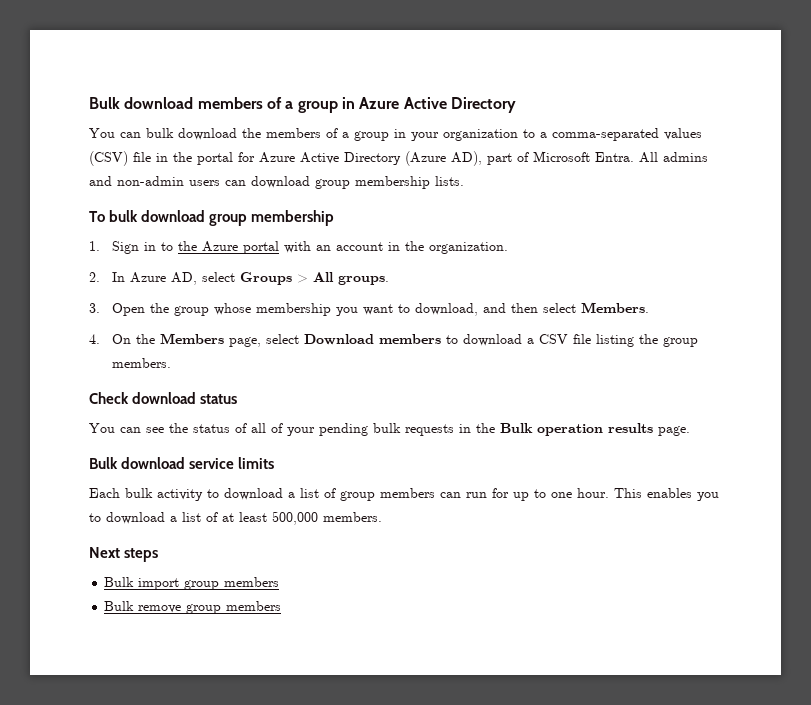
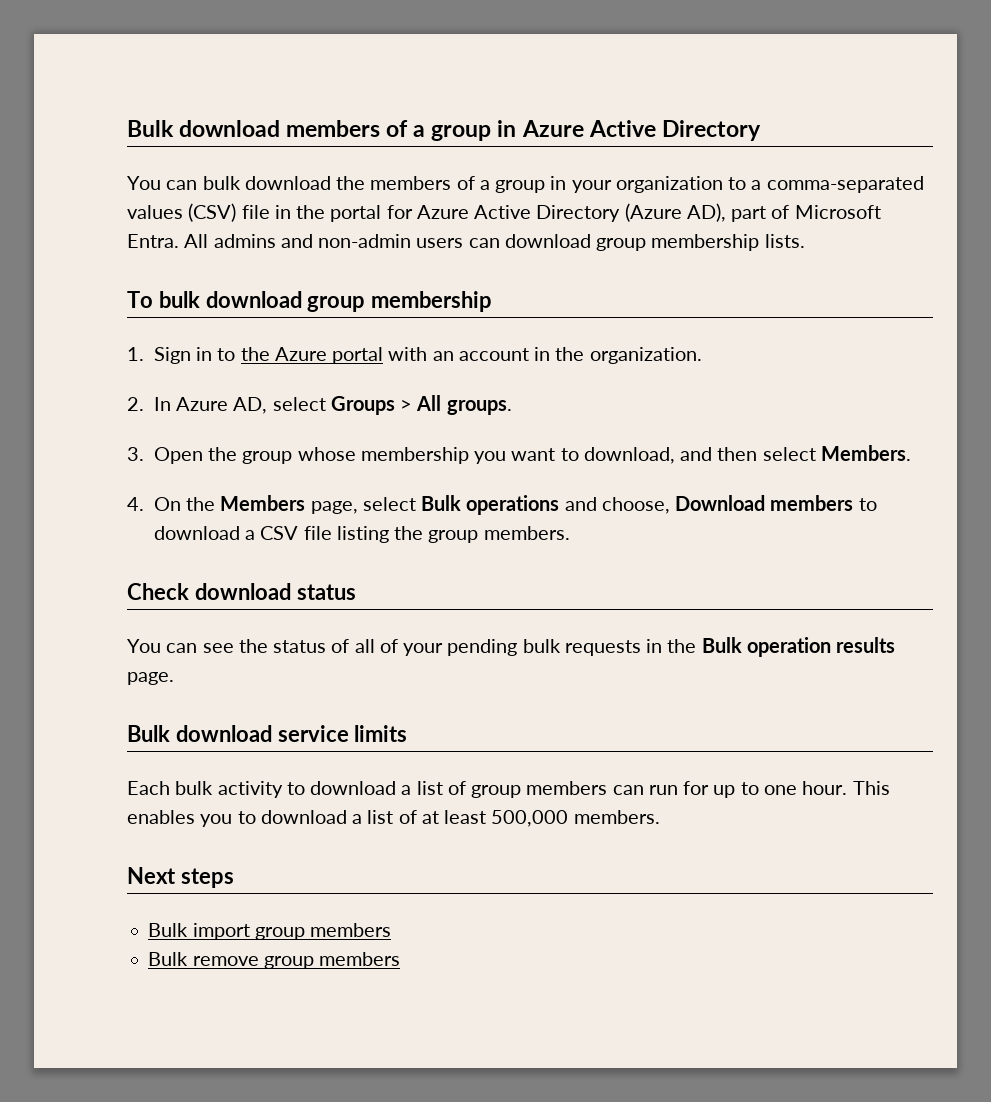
- 4. On the Members page, select Download members to download a CSV file listing the group members.
+ 4. On the Members page, select Bulk operations and choose, Download members to download a CSV file listing the group members.

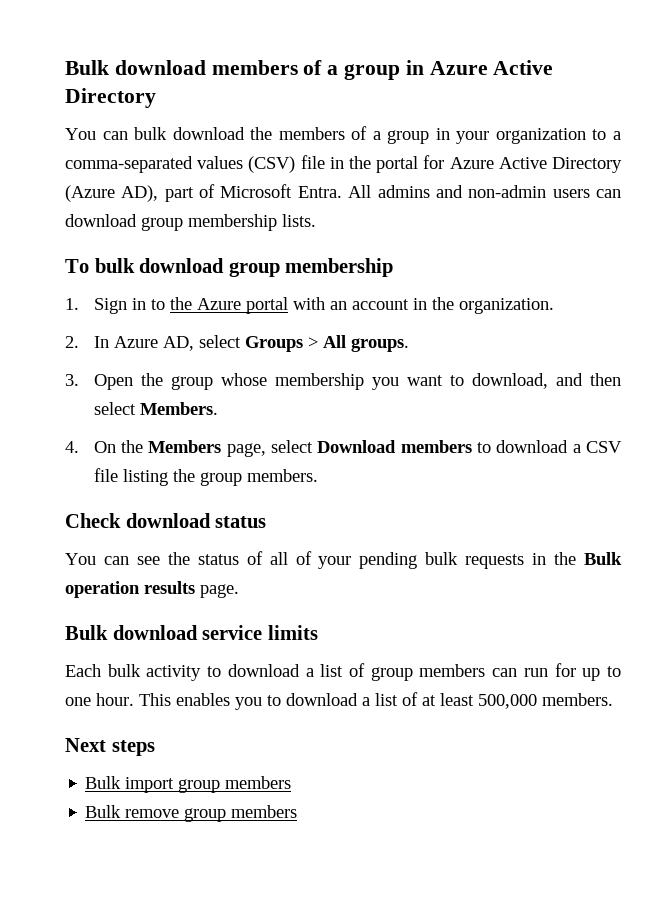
- 4. On the Members page, select Bulk operations and choose, Download members to download a CSV file listing the group members.
+ 4. On the Members page, select Download members to download a CSV file listing the group members.

